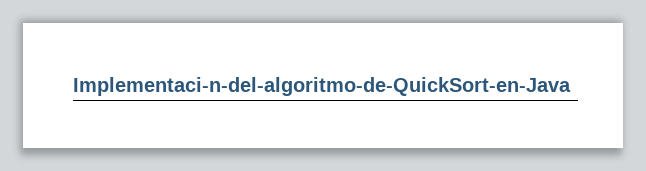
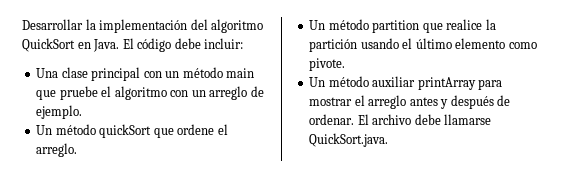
- Implementaci-n-del-algoritmo-de-QuickSort-en-Java
+ Desarrollar la implementación del algoritmo QuickSort en Java. El código debe incluir:
+ Una clase principal con un método main que pruebe el algoritmo con un arreglo de ejemplo.
+ Un método quickSort que ordene el arreglo.
+ Un método partition que realice la partición usando el último elemento como pivote.
+ Un método auxiliar printArray para mostrar el arreglo antes y después de ordenar. El archivo debe llamarse QuickSort.java.

